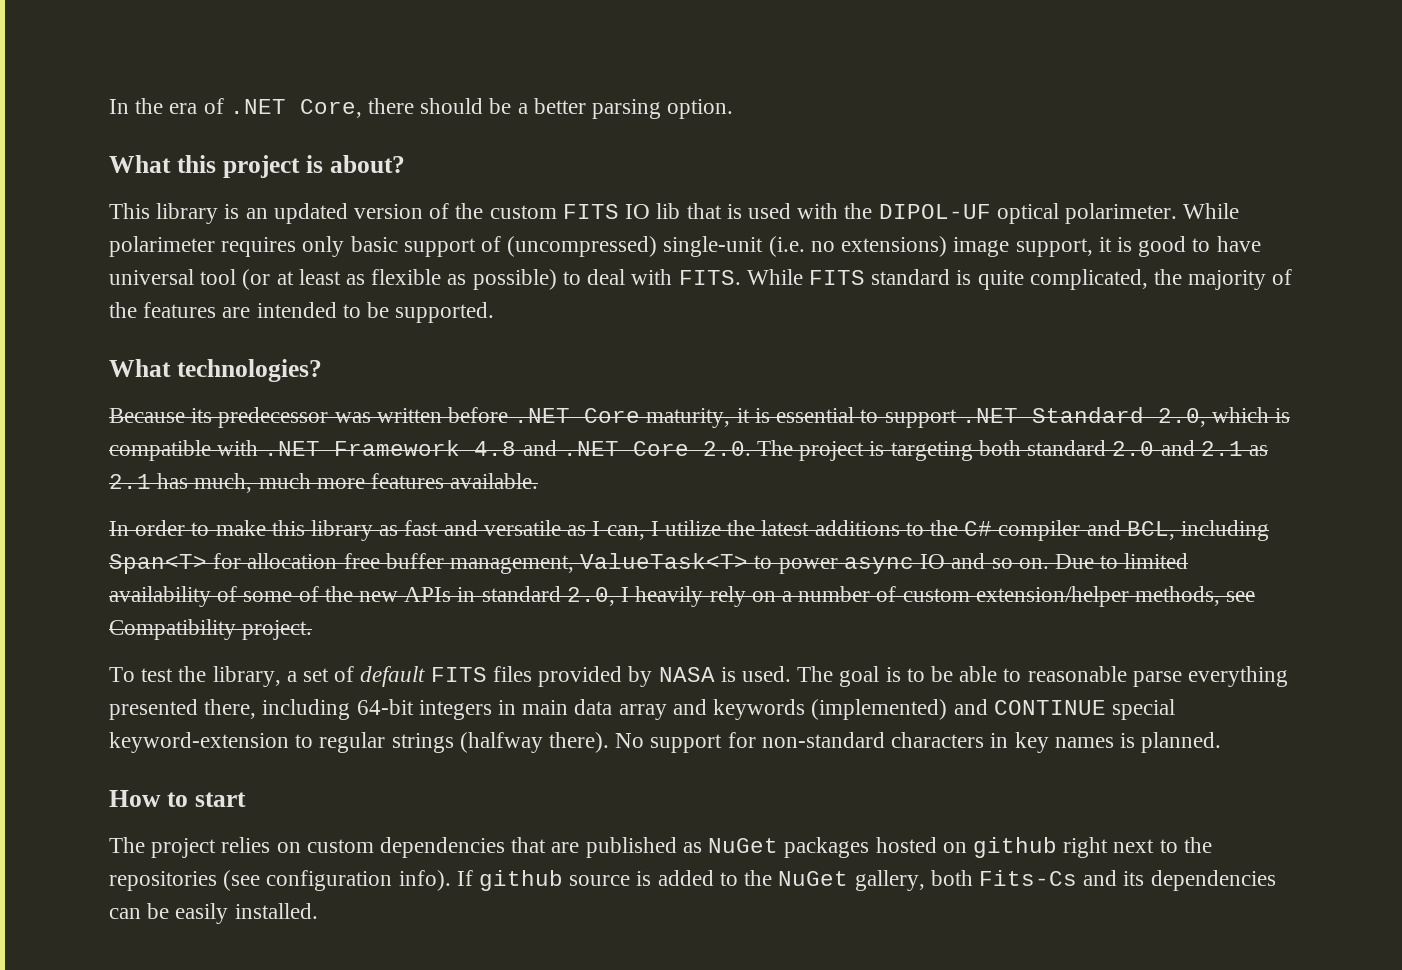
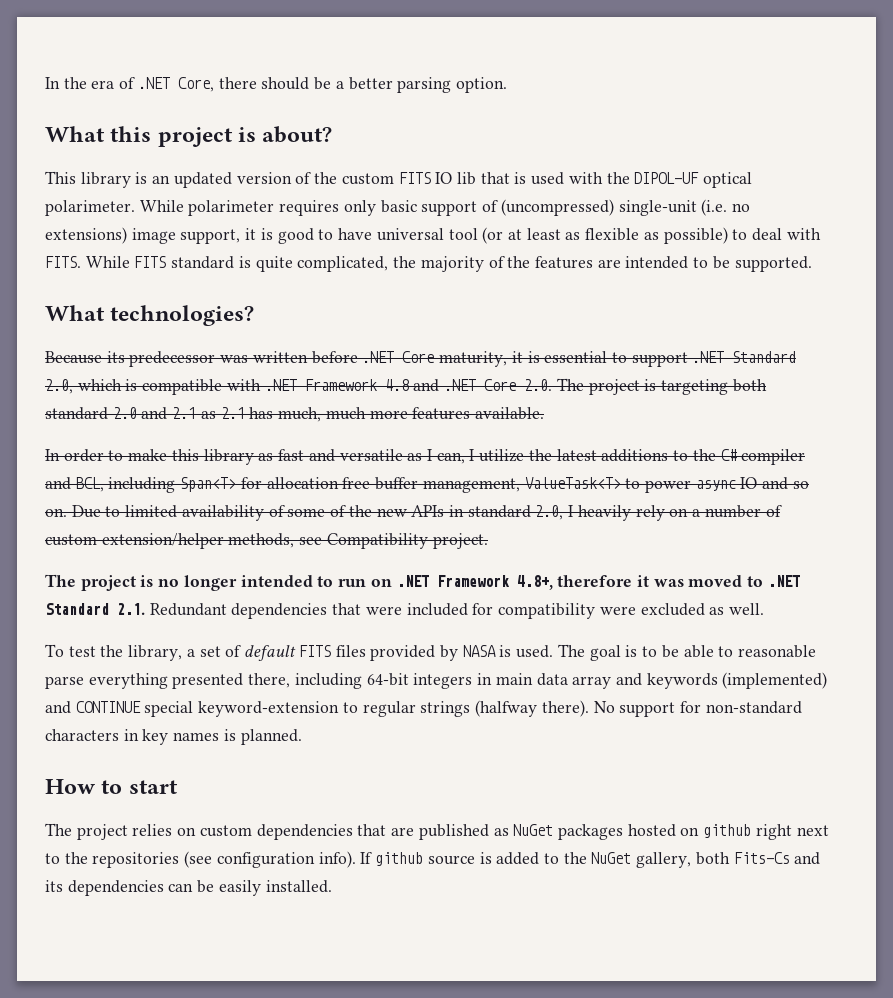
+ The project is no longer intended to run on .NET Framework 4.8+, therefore it was moved to .NET Standard 2.1. Redundant dependencies that were included for compatibility were excluded as well.

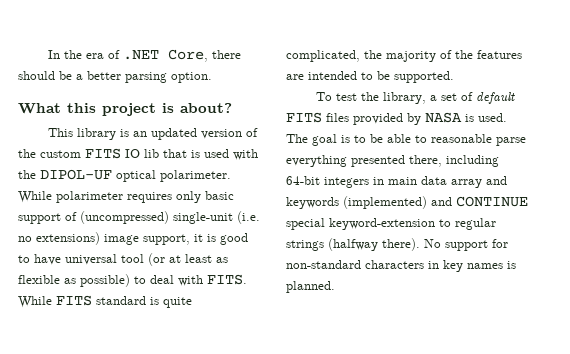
- What technologies?
- Because its predecessor was written before .NET Core maturity, it is essential to support .NET Standard 2.0, which is compatible with .NET Framework 4.8 and .NET Core 2.0. The project is targeting both standard 2.0 and 2.1 as 2.1 has much, much more features available.
- In order to make this library as fast and versatile as I can, I utilize the latest additions to the C# compiler and BCL, including Span<T> for allocation free buffer management, ValueTask<T> to power async IO and so on. Due to limited availability of some of the new APIs in standard 2.0, I heavily rely on a number of custom extension/helper methods, see Compatibility project.
- The project is no longer intended to run on .NET Framework 4.8+, therefore it was moved to .NET Standard 2.1. Redundant dependencies that were included for compatibility were excluded as well.
- How to start
- The project relies on custom dependencies that are published as NuGet packages hosted on github right next to the repositories (see configuration info). If github source is added to the NuGet gallery, both Fits-Cs and its dependencies can be easily installed.

